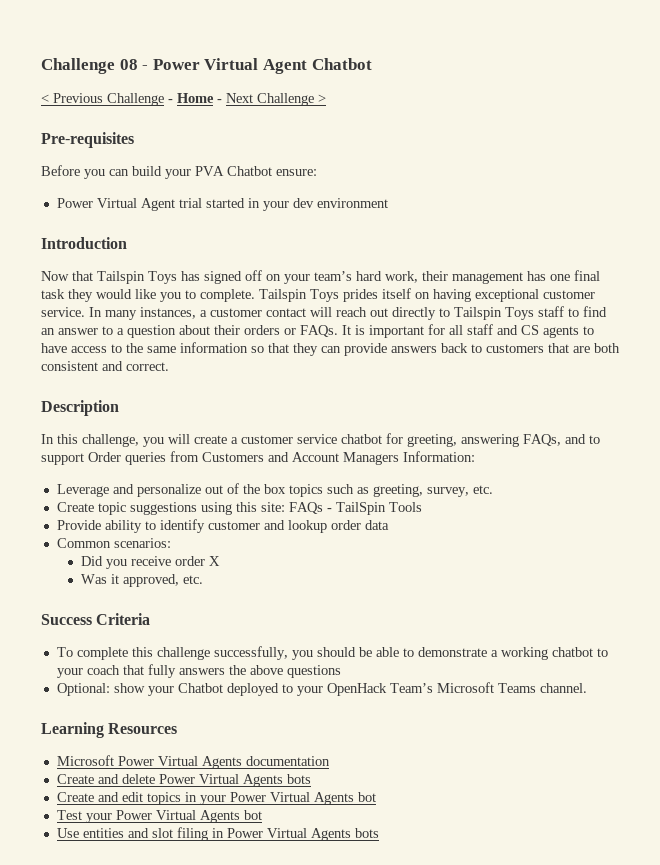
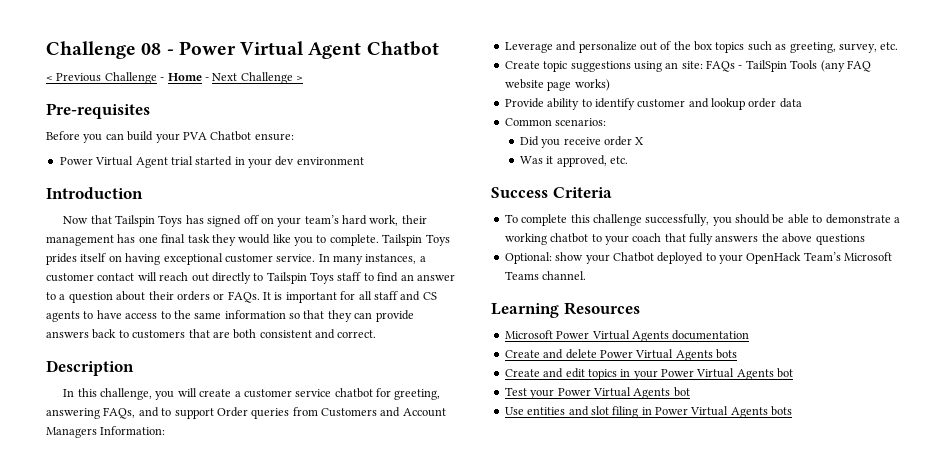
- Create topic suggestions using this site: FAQs - TailSpin Tools
+ Create topic suggestions using an site: FAQs - TailSpin Tools (any FAQ website page works)

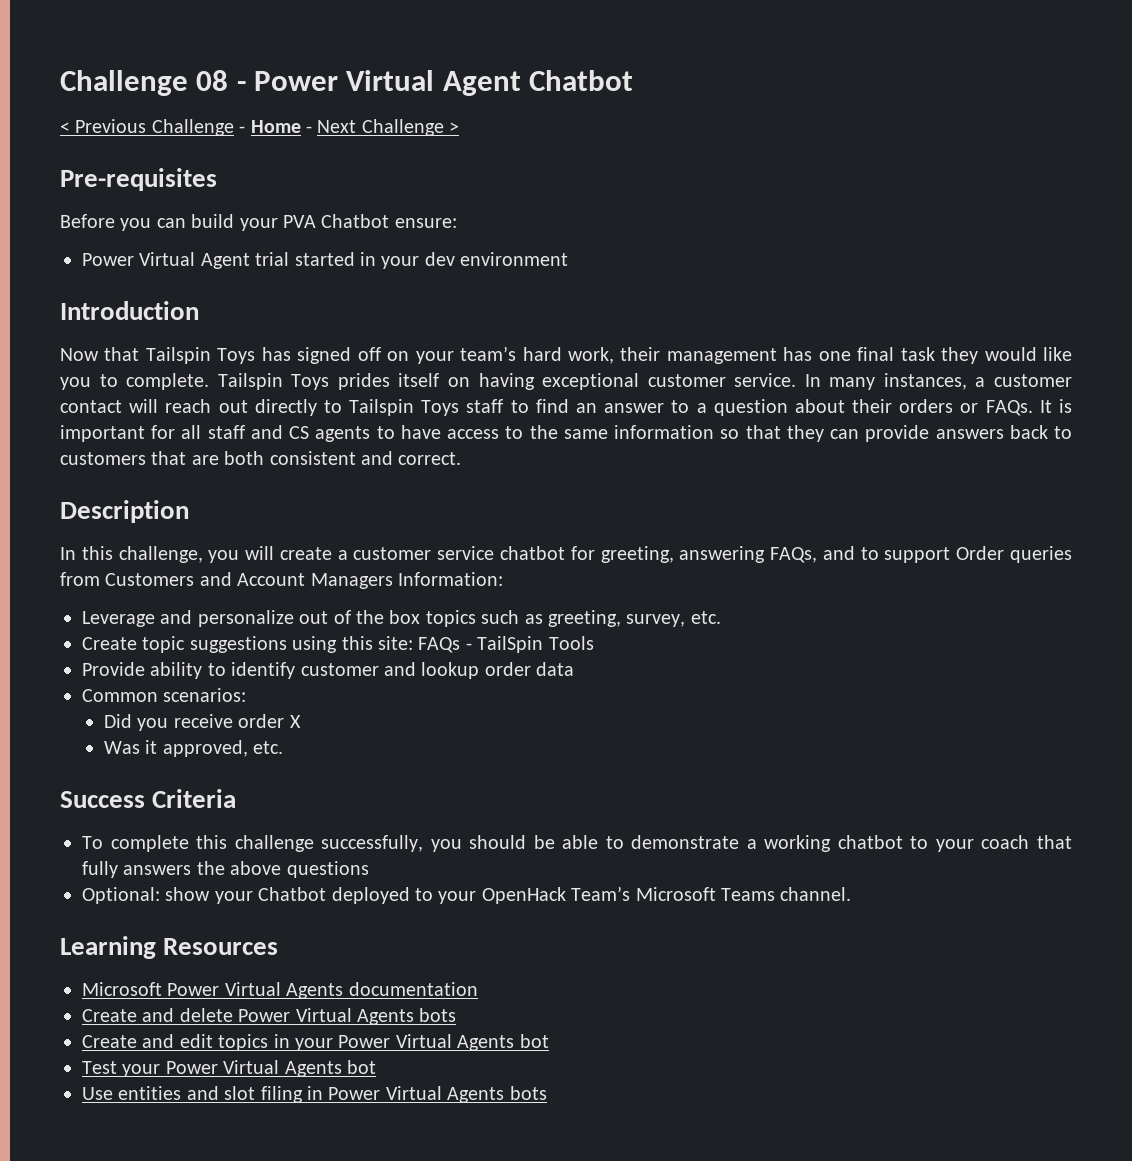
- Create topic suggestions using an site: FAQs - TailSpin Tools (any FAQ website page works)
+ Create topic suggestions using this site: FAQs - TailSpin Tools

